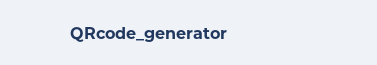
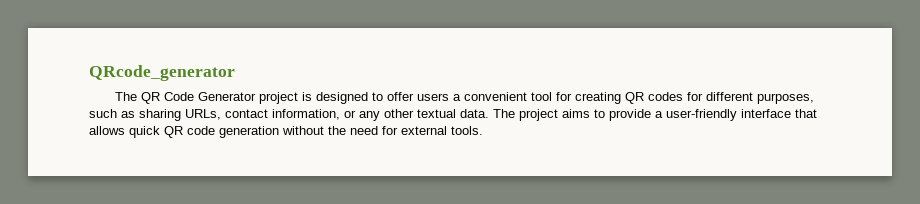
+ The QR Code Generator project is designed to offer users a convenient tool for creating QR codes for different purposes, such as sharing URLs, contact information, or any other textual data. The project aims to provide a user-friendly interface that allows quick QR code generation without the need for external tools.

